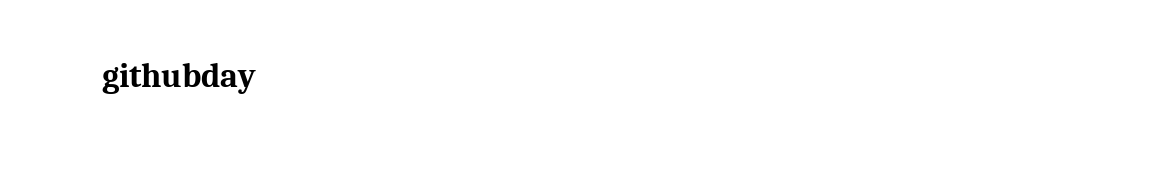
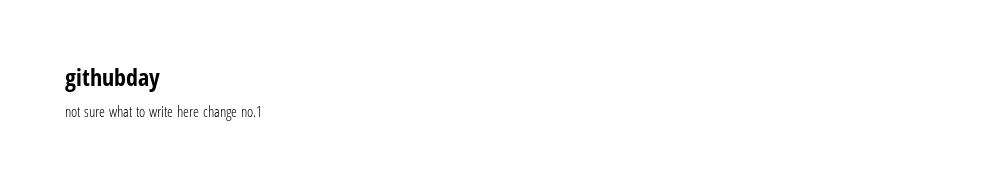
+ not sure what to write here change no.1

